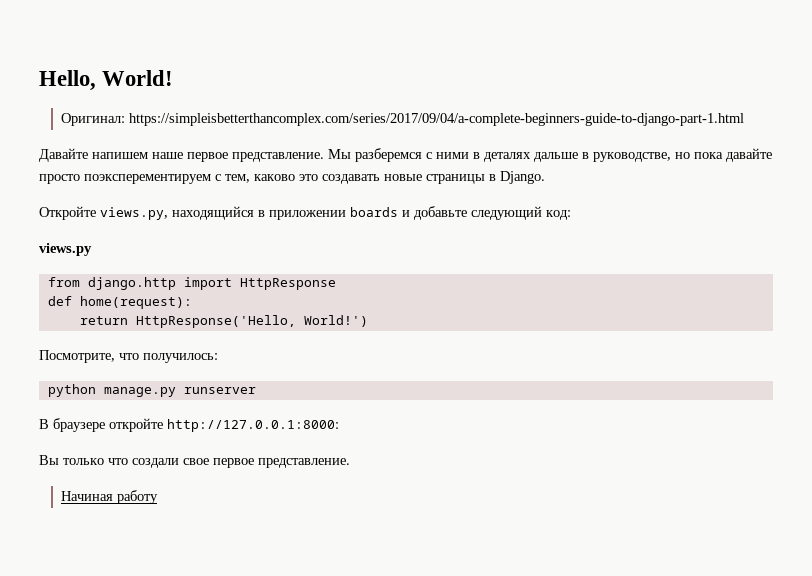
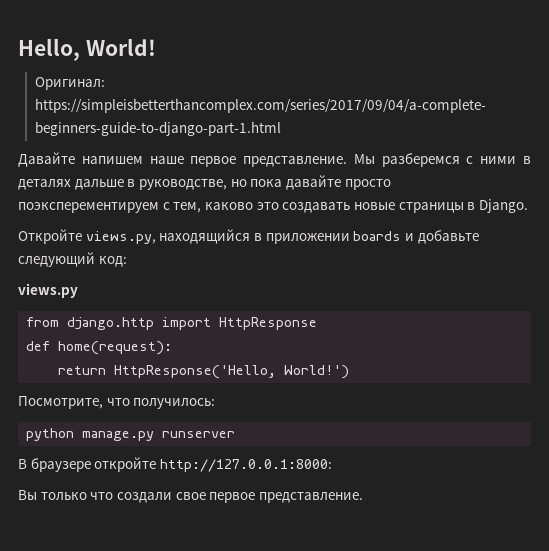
- Начиная работу

